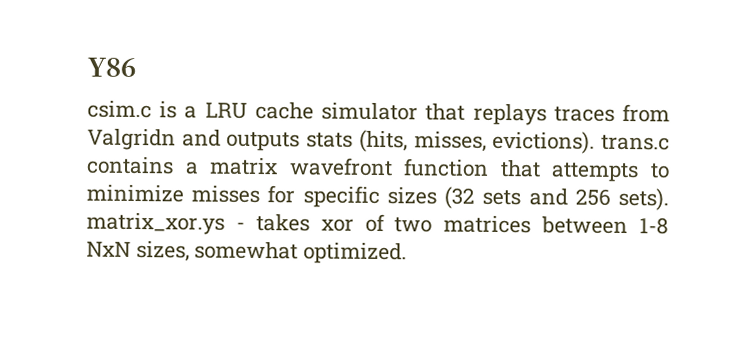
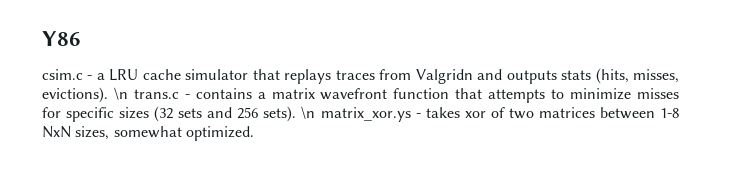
- csim.c is a LRU cache simulator that replays traces from Valgridn and outputs stats (hits, misses, evictions). trans.c contains a matrix wavefront function that attempts to minimize misses for specific sizes (32 sets and 256 sets). matrix_xor.ys - takes xor of two matrices between 1-8 NxN sizes, somewhat optimized.
+ csim.c - a LRU cache simulator that replays traces from Valgridn and outputs stats (hits, misses, evictions). \n trans.c - contains a matrix wavefront function that attempts to minimize misses for specific sizes (32 sets and 256 sets). \n matrix_xor.ys - takes xor of two matrices between 1-8 NxN sizes, somewhat optimized.

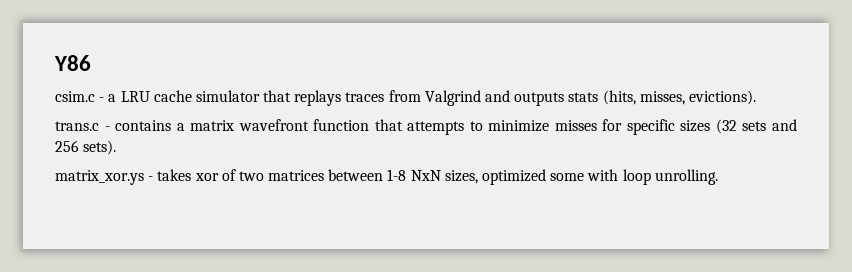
- csim.c - a LRU cache simulator that replays traces from Valgridn and outputs stats (hits, misses, evictions). \n trans.c - contains a matrix wavefront function that attempts to minimize misses for specific sizes (32 sets and 256 sets). \n matrix_xor.ys - takes xor of two matrices between 1-8 NxN sizes, somewhat optimized.
+ csim.c - a LRU cache simulator that replays traces from Valgrind and outputs stats (hits, misses, evictions).
+ trans.c - contains a matrix wavefront function that attempts to minimize misses for specific sizes (32 sets and 256 sets).
+ matrix_xor.ys - takes xor of two matrices between 1-8 NxN sizes, optimized some with loop unrolling.

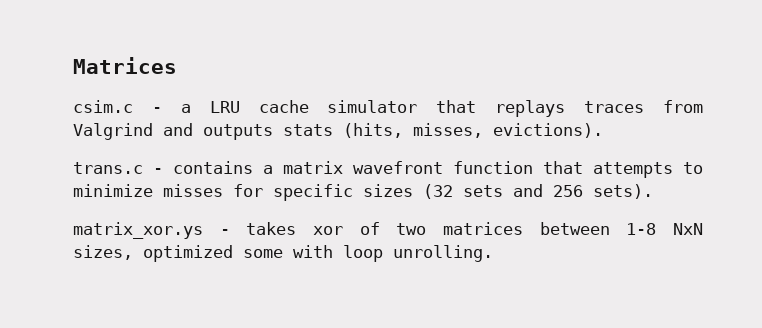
- Y86
+ Matrices

